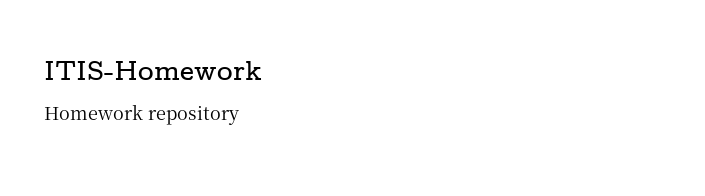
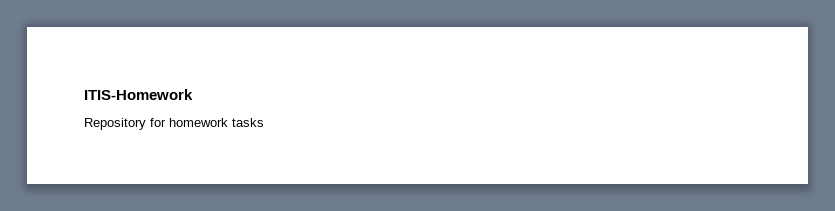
- Homework repository
+ Repository for homework tasks

